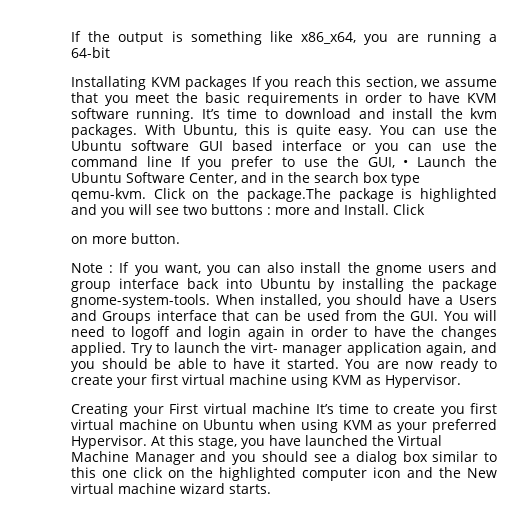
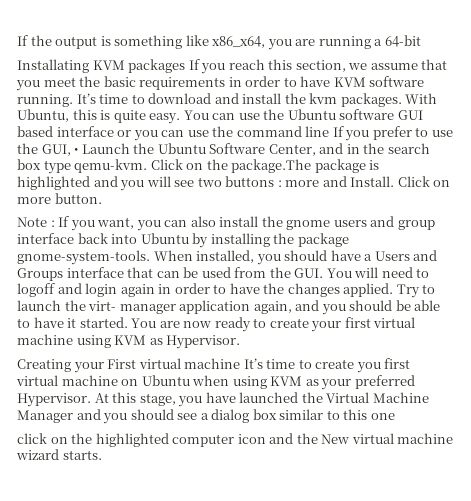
- Click on the package.The package is highlighted and you will see two buttons : more and Install. Click
- on more button.
+ Click on the package.The package is highlighted and you will see two buttons : more and Install. Click on more button.
- At this stage, you have launched the Virtual Machine Manager and you should see a dialog box similar to this one click on the highlighted computer icon and the New virtual machine wizard starts.
+ At this stage, you have launched the Virtual Machine Manager and you should see a dialog box similar to this one
+ click on the highlighted computer icon and the New virtual machine wizard starts.

